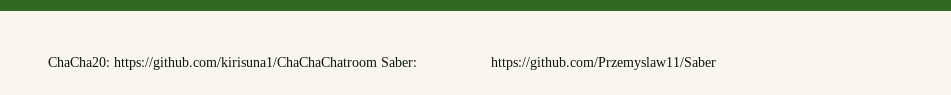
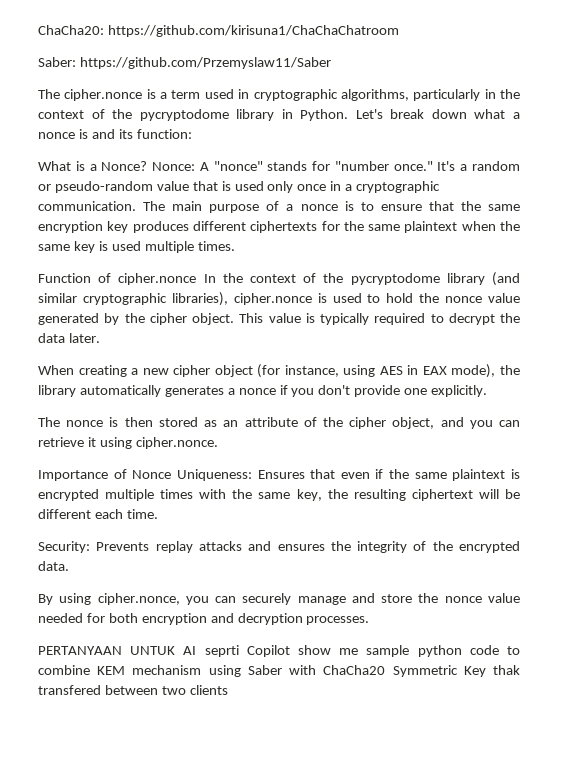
- ChaCha20: https://github.com/kirisuna1/ChaChaChatroom Saber: https://github.com/Przemyslaw11/Saber
+ ChaCha20: https://github.com/kirisuna1/ChaChaChatroom
+ Saber: https://github.com/Przemyslaw11/Saber
+ The cipher.nonce is a term used in cryptographic algorithms, particularly in the context of the pycryptodome library in Python. Let's break down what a nonce is and its function:
+ What is a Nonce? Nonce: A "nonce" stands for "number once." It's a random or pseudo-random value that is used only once in a cryptographic communication. The main purpose of a nonce is to ensure that the same encryption key produces different ciphertexts for the same plaintext when the same key is used multiple times.
+ Function of cipher.nonce In the context of the pycryptodome library (and similar cryptographic libraries), cipher.nonce is used to hold the nonce value generated by the cipher object. This value is typically required to decrypt the data later.
+ When creating a new cipher object (for instance, using AES in EAX mode), the library automatically generates a nonce if you don't provide one explicitly.
+ The nonce is then stored as an attribute of the cipher object, and you can retrieve it using cipher.nonce.
+ Importance of Nonce Uniqueness: Ensures that even if the same plaintext is encrypted multiple times with the same key, the resulting ciphertext will be different each time.
+ Security: Prevents replay attacks and ensures the integrity of the encrypted data.
+ By using cipher.nonce, you can securely manage and store the nonce value needed for both encryption and decryption processes.
+ PERTANYAAN UNTUK AI seprti Copilot show me sample python code to combine KEM mechanism using Saber with ChaCha20 Symmetric Key thak transfered between two clients

